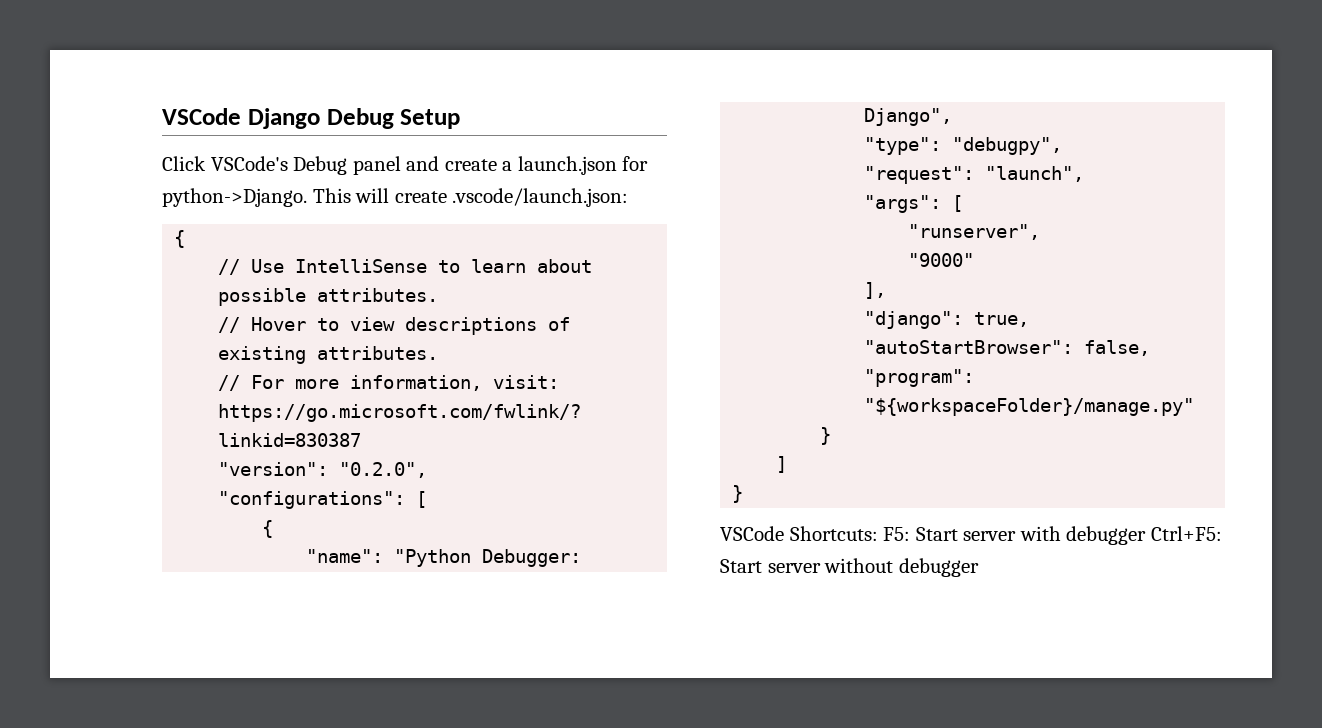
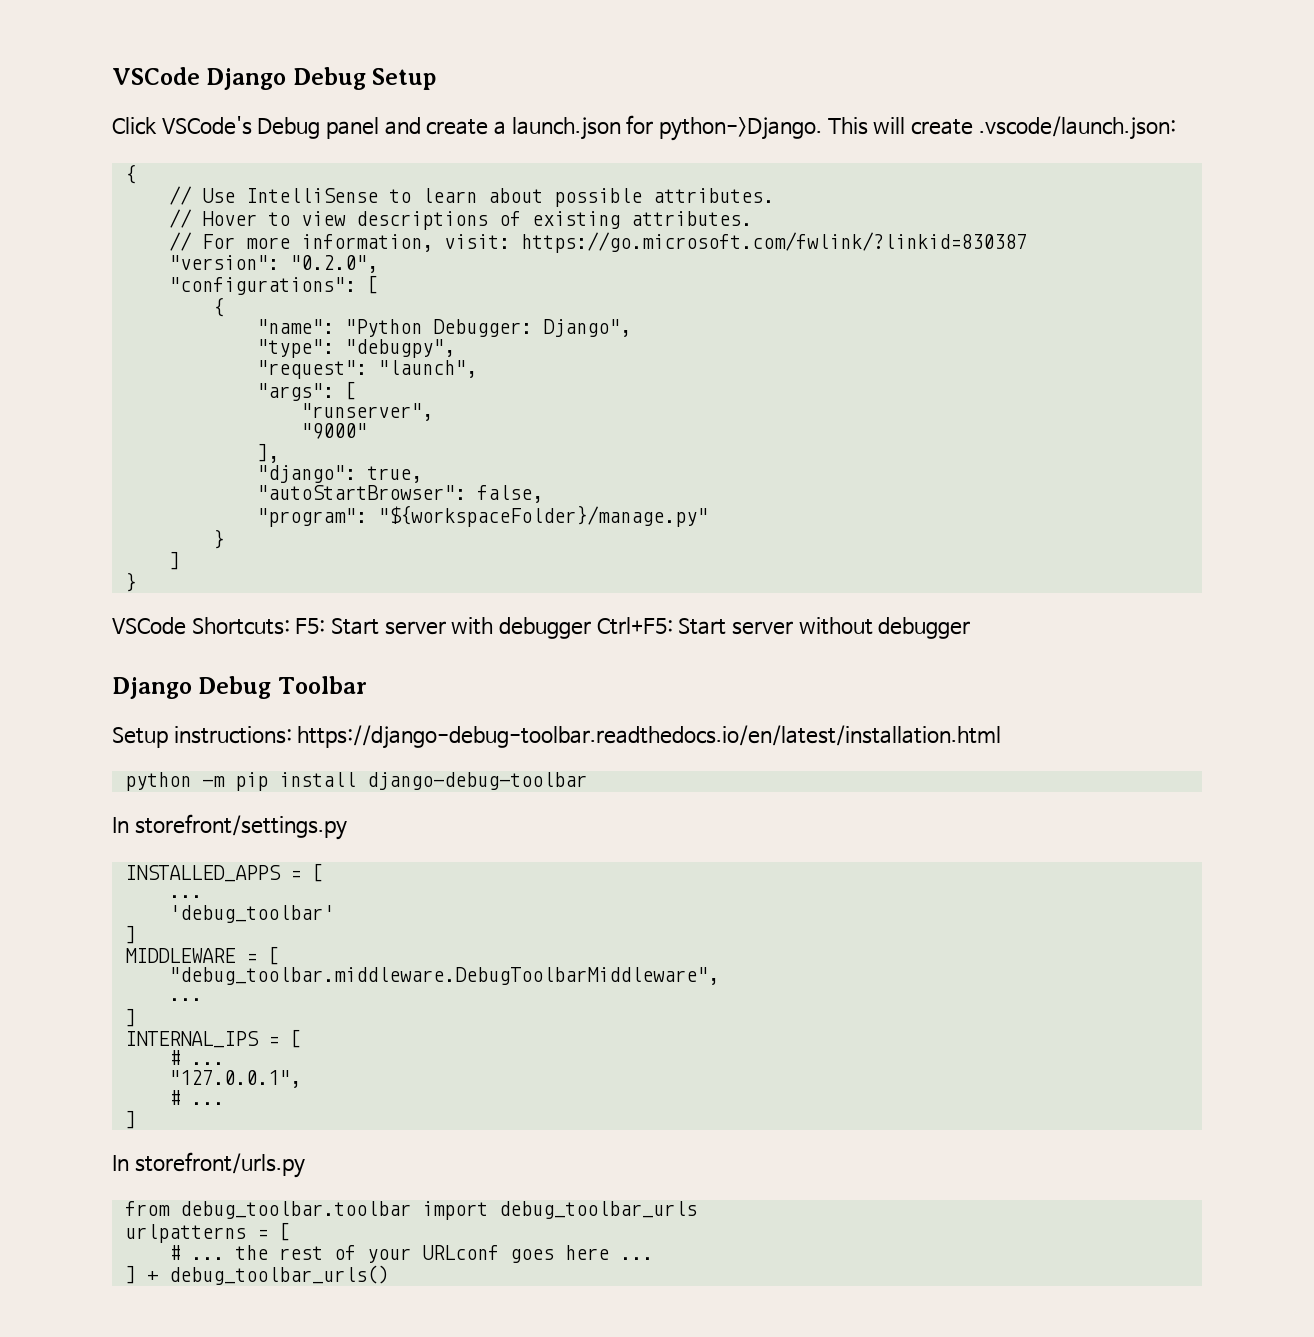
+ Django Debug Toolbar
+ Setup instructions: https://django-debug-toolbar.readthedocs.io/en/latest/installation.html
+ python -m pip install django-debug-toolbar
+ In storefront/settings.py
+ INSTALLED_APPS = [
+ ...
+ 'debug_toolbar'
+ ]
+ MIDDLEWARE = [
+ "debug_toolbar.middleware.DebugToolbarMiddleware",
+ ...
+ ]
+ INTERNAL_IPS = [
+ # ...
+ "127.0.0.1",
+ # ...
+ ]
+ In storefront/urls.py
+ from debug_toolbar.toolbar import debug_toolbar_urls
+ urlpatterns = [
+ # ... the rest of your URLconf goes here ...
+ ] + debug_toolbar_urls()

